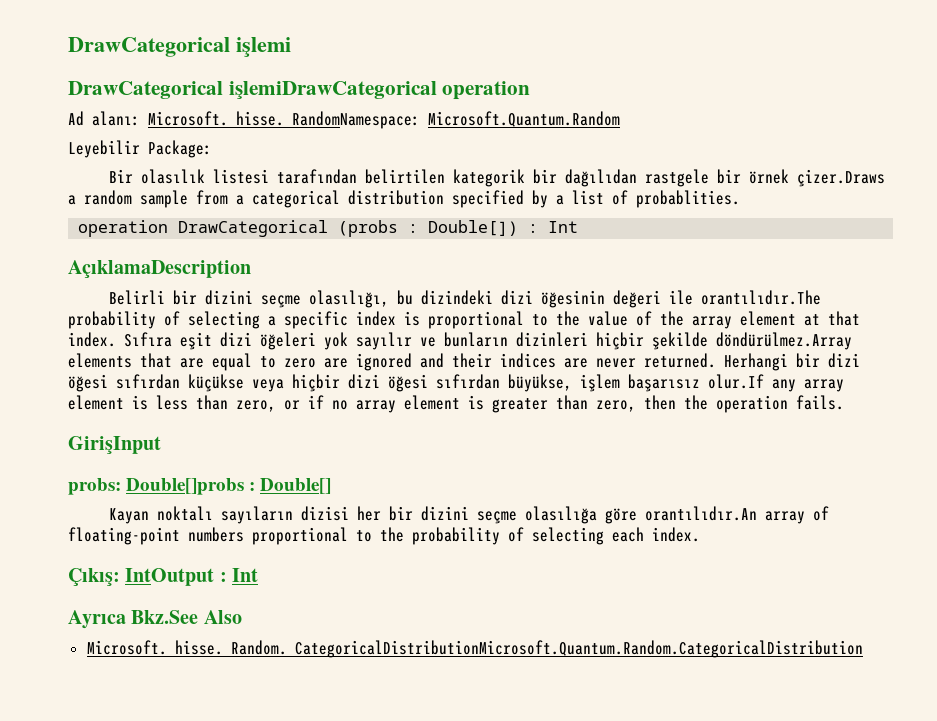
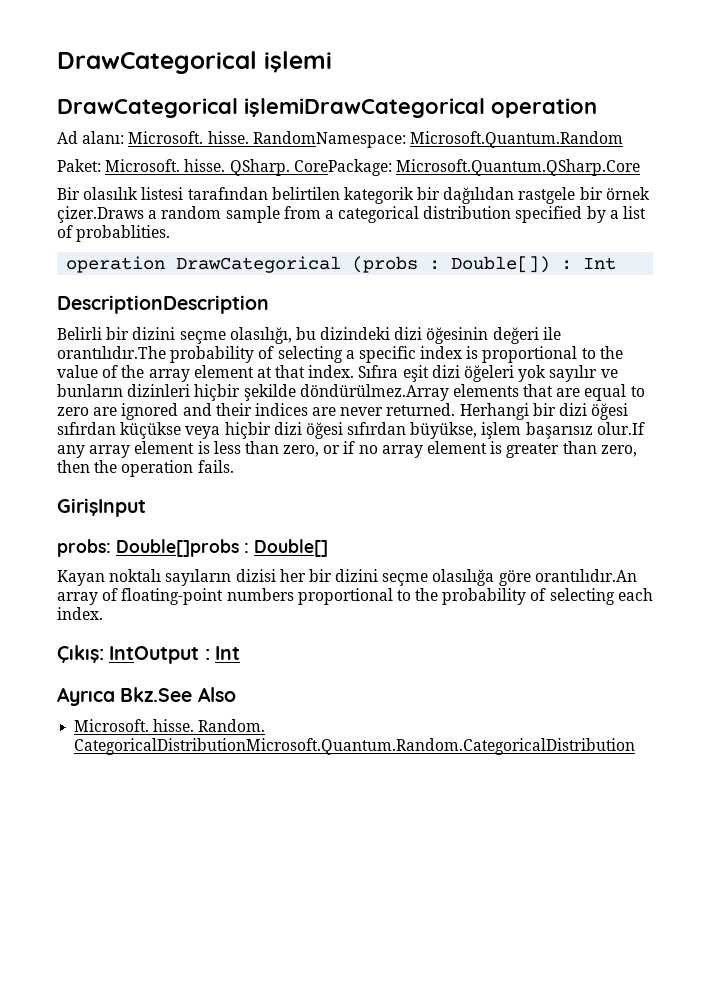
- Leyebilir Package:
+ Paket: Microsoft. hisse. QSharp. CorePackage: Microsoft.Quantum.QSharp.Core
- AçıklamaDescription
+ DescriptionDescription

